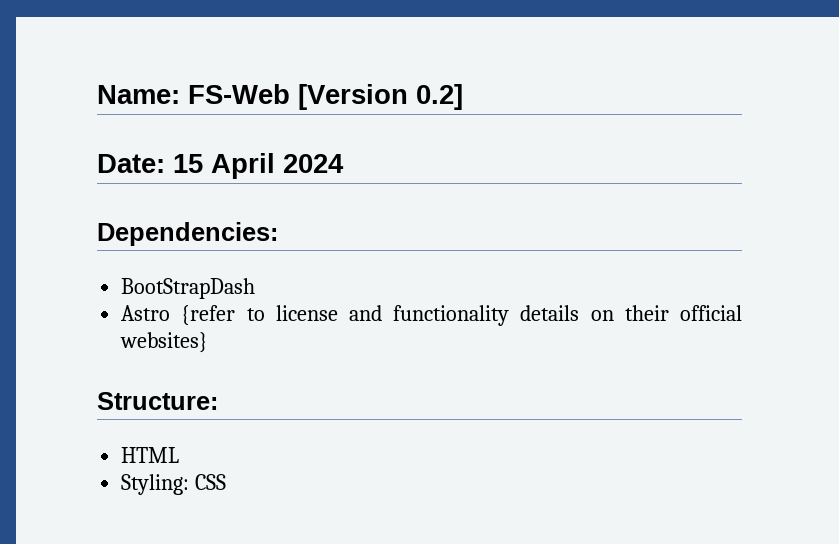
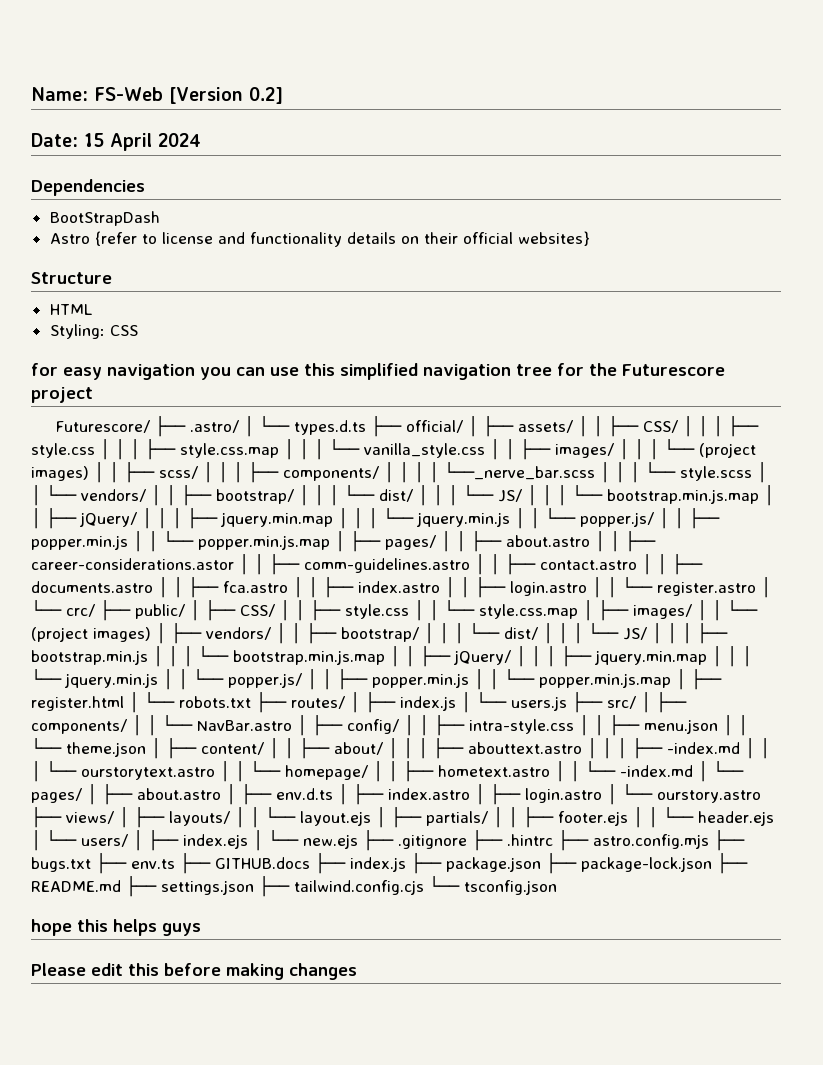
- Dependencies:
+ Dependencies
- Structure:
+ Structure
+ for easy navigation you can use this simplified navigation tree for the Futurescore project
+ Futurescore/ ├── .astro/ │ └── types.d.ts ├── official/ │ ├── assets/ │ │ ├── CSS/ │ │ │ ├── style.css │ │ │ ├── style.css.map │ │ │ └── vanilla_style.css │ │ ├── images/ │ │ │ └── (project images) │ │ ├── scss/ │ │ │ ├── components/ │ │ │ │ └──_nerve_bar.scss │ │ │ └── style.scss │ │ └── vendors/ │ │ ├── bootstrap/ │ │ │ └── dist/ │ │ │ └── JS/ │ │ │ └── bootstrap.min.js.map │ │ ├── jQuery/ │ │ │ ├── jquery.min.map │ │ │ └── jquery.min.js │ │ └── popper.js/ │ │ ├── popper.min.js │ │ └── popper.min.js.map │ ├── pages/ │ │ ├── about.astro │ │ ├── career-considerations.astor │ │ ├── comm-guidelines.astro │ │ ├── contact.astro │ │ ├── documents.astro │ │ ├── fca.astro │ │ ├── index.astro │ │ ├── login.astro │ │ └── register.astro │ └── crc/ ├── public/ │ ├── CSS/ │ │ ├── style.css │ │ └── style.css.map │ ├── images/ │ │ └── (project images) │ ├── vendors/ │ │ ├── bootstrap/ │ │ │ └── dist/ │ │ │ └── JS/ │ │ │ ├── bootstrap.min.js │ │ │ └── bootstrap.min.js.map │ │ ├── jQuery/ │ │ │ ├── jquery.min.map │ │ │ └── jquery.min.js │ │ └── popper.js/ │ │ ├── popper.min.js │ │ └── popper.min.js.map │ ├── register.html │ └── robots.txt ├── routes/ │ ├── index.js │ └── users.js ├── src/ │ ├── components/ │ │ └── NavBar.astro │ ├── config/ │ │ ├── intra-style.css │ │ ├── menu.json │ │ └── theme.json │ ├── content/ │ │ ├── about/ │ │ │ ├── abouttext.astro │ │ │ ├── -index.md │ │ │ └── ourstorytext.astro │ │ └── homepage/ │ │ ├── hometext.astro │ │ └── -index.md │ └── pages/ │ ├── about.astro │ ├── env.d.ts │ ├── index.astro │ ├── login.astro │ └── ourstory.astro ├── views/ │ ├── layouts/ │ │ └── layout.ejs │ ├── partials/ │ │ ├── footer.ejs │ │ └── header.ejs │ └── users/ │ ├── index.ejs │ └── new.ejs ├── .gitignore ├── .hintrc ├── astro.config.mjs ├── bugs.txt ├── env.ts ├── GITHUB.docs ├── index.js ├── package.json ├── package-lock.json ├── README.md ├── settings.json ├── tailwind.config.cjs └── tsconfig.json
+ hope this helps guys
+ Please edit this before making changes

